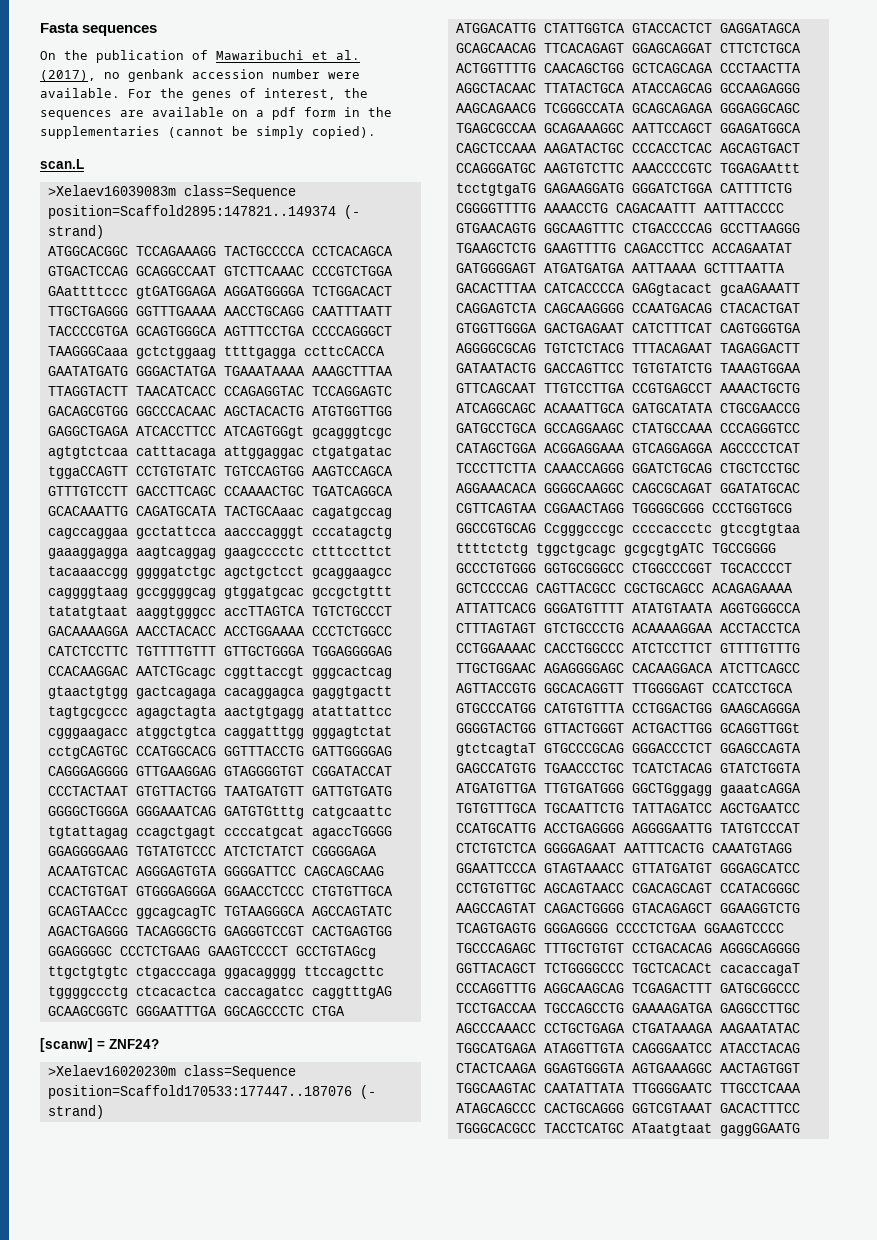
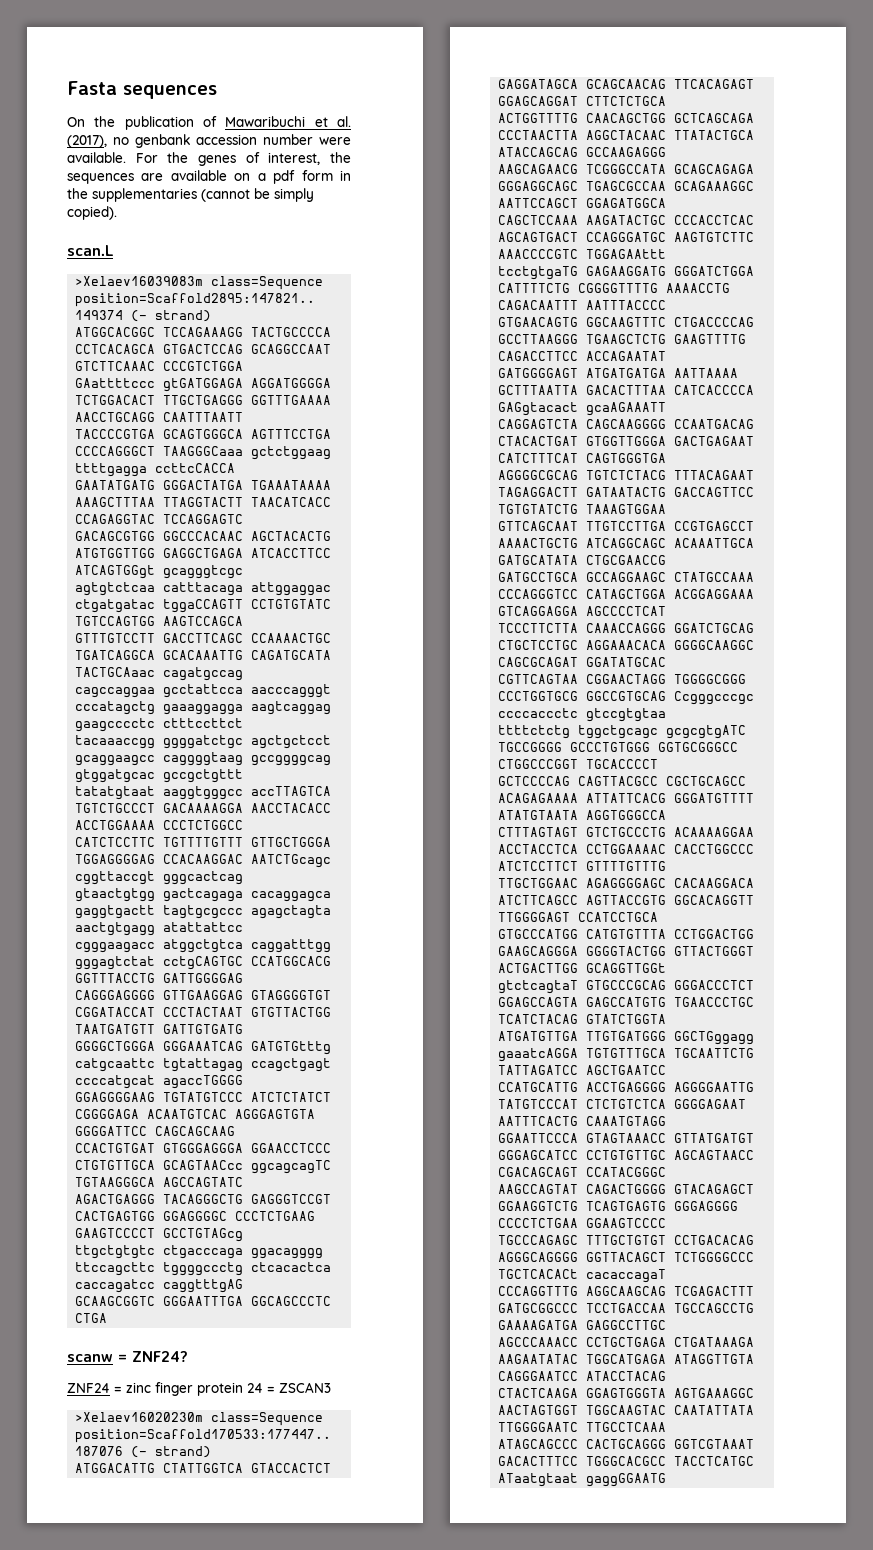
- [scanw] = ZNF24?
+ scanw = ZNF24?
+ ZNF24 = zinc finger protein 24 = ZSCAN3

